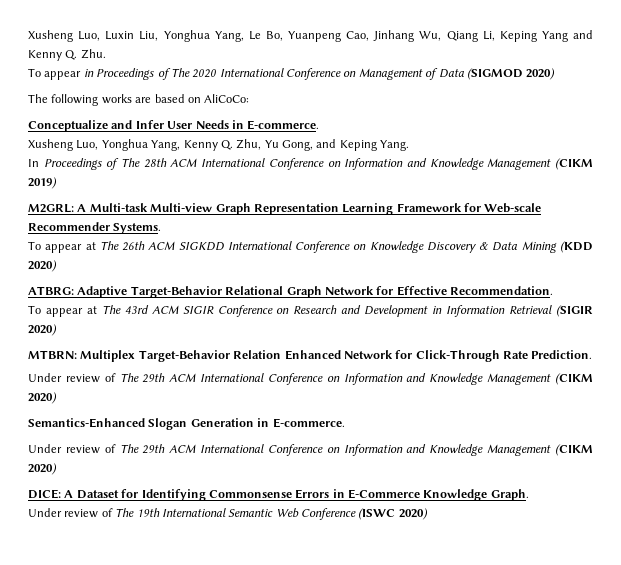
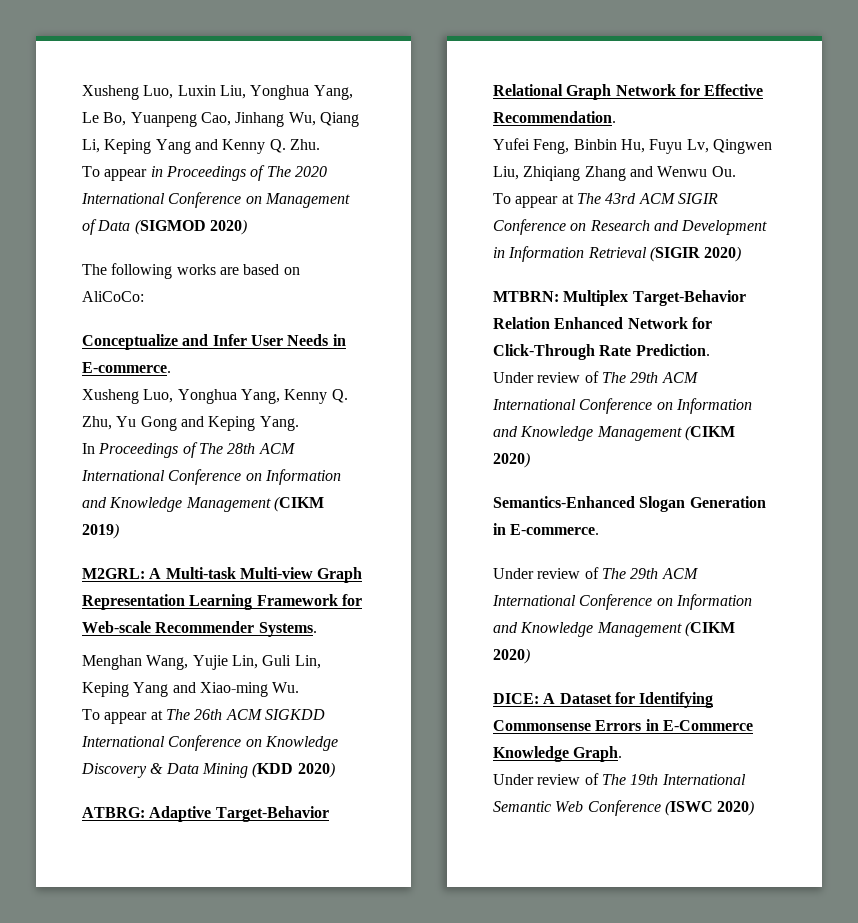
- Xusheng Luo, Yonghua Yang, Kenny Q. Zhu, Yu Gong, and Keping Yang.
+ Xusheng Luo, Yonghua Yang, Kenny Q. Zhu, Yu Gong and Keping Yang.
+ Menghan Wang, Yujie Lin, Guli Lin, Keping Yang and Xiao-ming Wu.
+ Yufei Feng, Binbin Hu, Fuyu Lv, Qingwen Liu, Zhiqiang Zhang and Wenwu Ou.

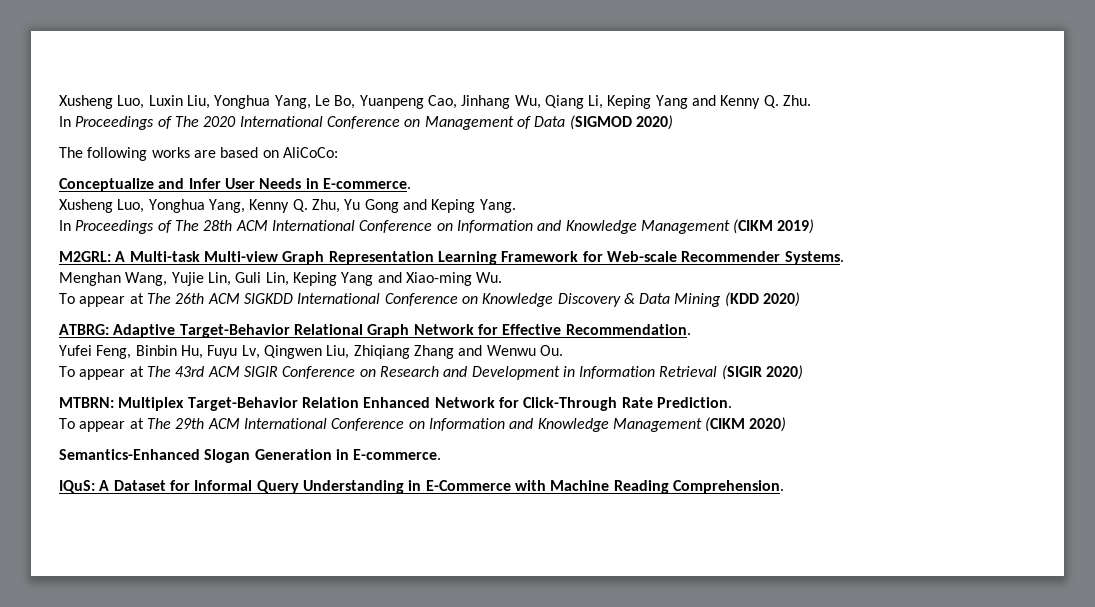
- To appear in Proceedings of The 2020 International Conference on Management of Data (SIGMOD 2020)
+ In Proceedings of The 2020 International Conference on Management of Data (SIGMOD 2020)
  MTBRN: Multiplex Target-Behavior Relation Enhanced Network for Click-Through Rate Prediction.
- Under review of The 29th ACM International Conference on Information and Knowledge Management (CIKM 2020)
+ To appear at The 29th ACM International Conference on Information and Knowledge Management (CIKM 2020)
  Semantics-Enhanced Slogan Generation in E-commerce.
- Under review of The 29th ACM International Conference on Information and Knowledge Management (CIKM 2020)
- DICE: A Dataset for Identifying Commonsense Errors in E-Commerce Knowledge Graph.
- Under review of The 19th International Semantic Web Conference (ISWC 2020)
+ IQuS: A Dataset for Informal Query Understanding in E-Commerce with Machine Reading Comprehension.

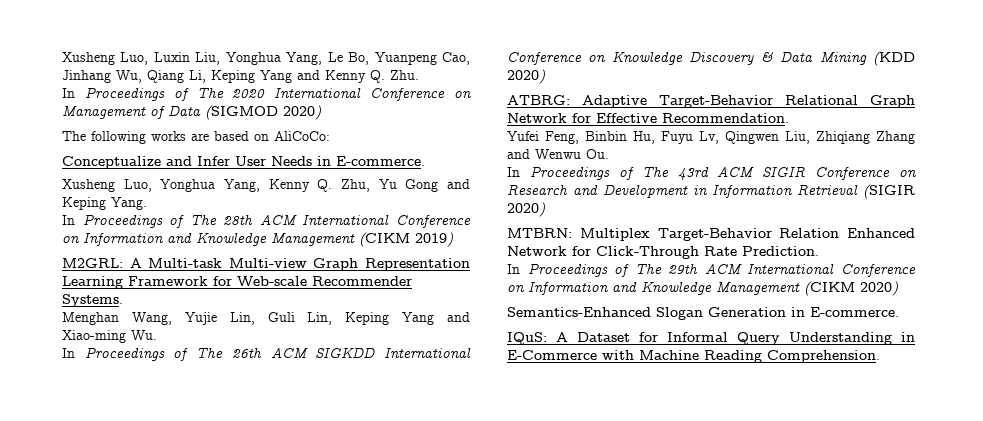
- To appear at The 26th ACM SIGKDD International Conference on Knowledge Discovery & Data Mining (KDD 2020)
+ In Proceedings of The 26th ACM SIGKDD International Conference on Knowledge Discovery & Data Mining (KDD 2020)
- To appear at The 43rd ACM SIGIR Conference on Research and Development in Information Retrieval (SIGIR 2020)
+ In Proceedings of The 43rd ACM SIGIR Conference on Research and Development in Information Retrieval (SIGIR 2020)
- To appear at The 29th ACM International Conference on Information and Knowledge Management (CIKM 2020)
+ In Proceedings of The 29th ACM International Conference on Information and Knowledge Management (CIKM 2020)

